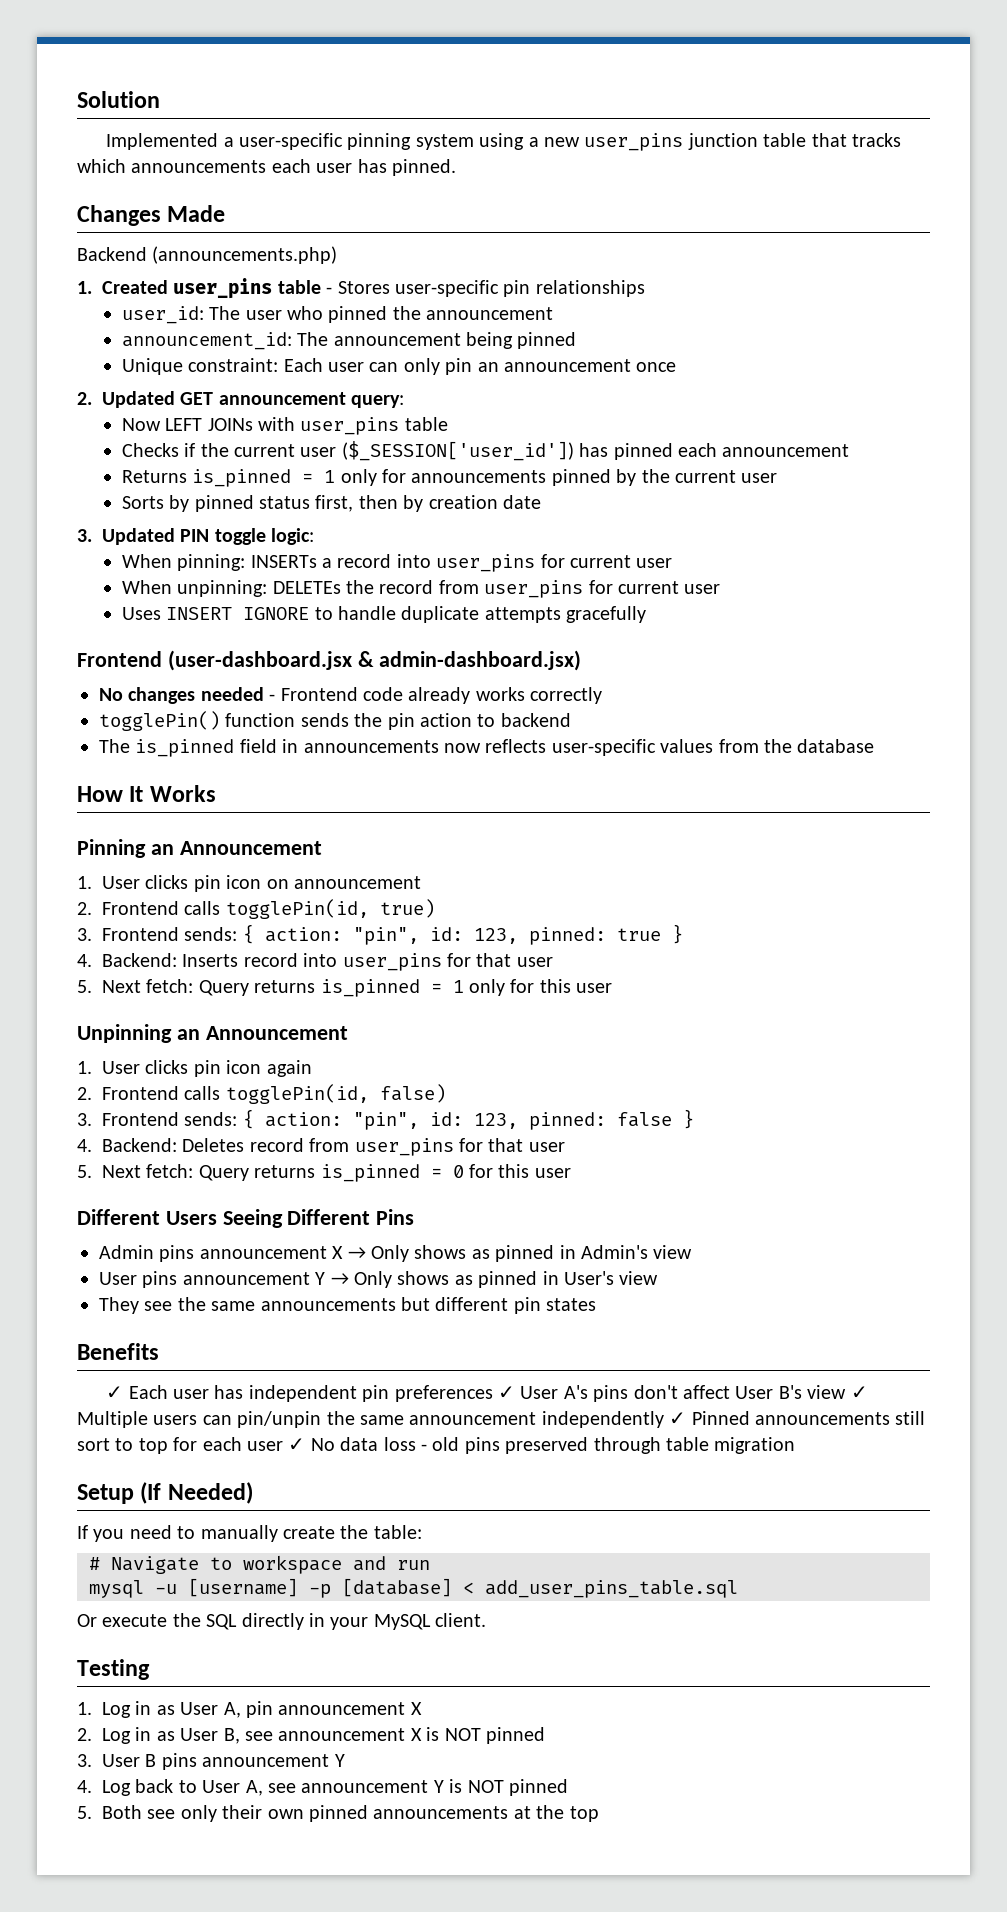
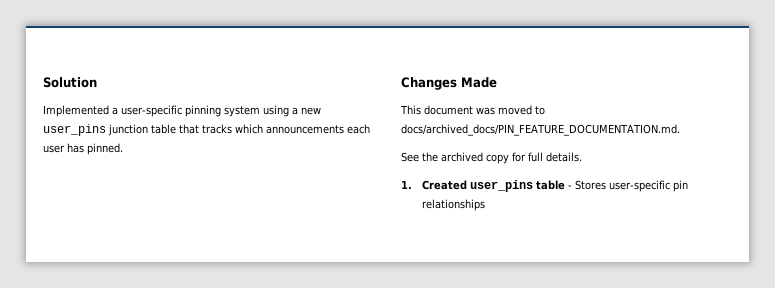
- Backend (announcements.php)
+ This document was moved to docs/archived_docs/PIN_FEATURE_DOCUMENTATION.md.
+ See the archived copy for full details.
- user_id: The user who pinned the announcement
- announcement_id: The announcement being pinned
- Unique constraint: Each user can only pin an announcement once
- 2. Updated GET announcement query:
- Now LEFT JOINs with user_pins table
- Checks if the current user ($_SESSION['user_id']) has pinned each announcement
- Returns is_pinned = 1 only for announcements pinned by the current user
- Sorts by pinned status first, then by creation date
- 3. Updated PIN toggle logic:
- When pinning: INSERTs a record into user_pins for current user
- When unpinning: DELETEs the record from user_pins for current user
- Uses INSERT IGNORE to handle duplicate attempts gracefully
- Frontend (user-dashboard.jsx & admin-dashboard.jsx)
- No changes needed - Frontend code already works correctly
- togglePin() function sends the pin action to backend
- The is_pinned field in announcements now reflects user-specific values from the database
- How It Works
- Pinning an Announcement
- 1. User clicks pin icon on announcement
- 2. Frontend calls togglePin(id, true)
- 3. Frontend sends: { action: "pin", id: 123, pinned: true }
- 4. Backend: Inserts record into user_pins for that user
- 5. Next fetch: Query returns is_pinned = 1 only for this user
- Unpinning an Announcement
- 1. User clicks pin icon again
- 2. Frontend calls togglePin(id, false)
- 3. Frontend sends: { action: "pin", id: 123, pinned: false }
- 4. Backend: Deletes record from user_pins for that user
- 5. Next fetch: Query returns is_pinned = 0 for this user
- Different Users Seeing Different Pins
- Admin pins announcement X → Only shows as pinned in Admin's view
- User pins announcement Y → Only shows as pinned in User's view
- They see the same announcements but different pin states
- Benefits
- ✓ Each user has independent pin preferences ✓ User A's pins don't affect User B's view ✓ Multiple users can pin/unpin the same announcement independently ✓ Pinned announcements still sort to top for each user ✓ No data loss - old pins preserved through table migration
- Setup (If Needed)
- If you need to manually create the table:
- # Navigate to workspace and run
- mysql -u [username] -p [database] < add_user_pins_table.sql
- Or execute the SQL directly in your MySQL client.
- Testing
- 1. Log in as User A, pin announcement X
- 2. Log in as User B, see announcement X is NOT pinned
- 3. User B pins announcement Y
- 4. Log back to User A, see announcement Y is NOT pinned
- 5. Both see only their own pinned announcements at the top

